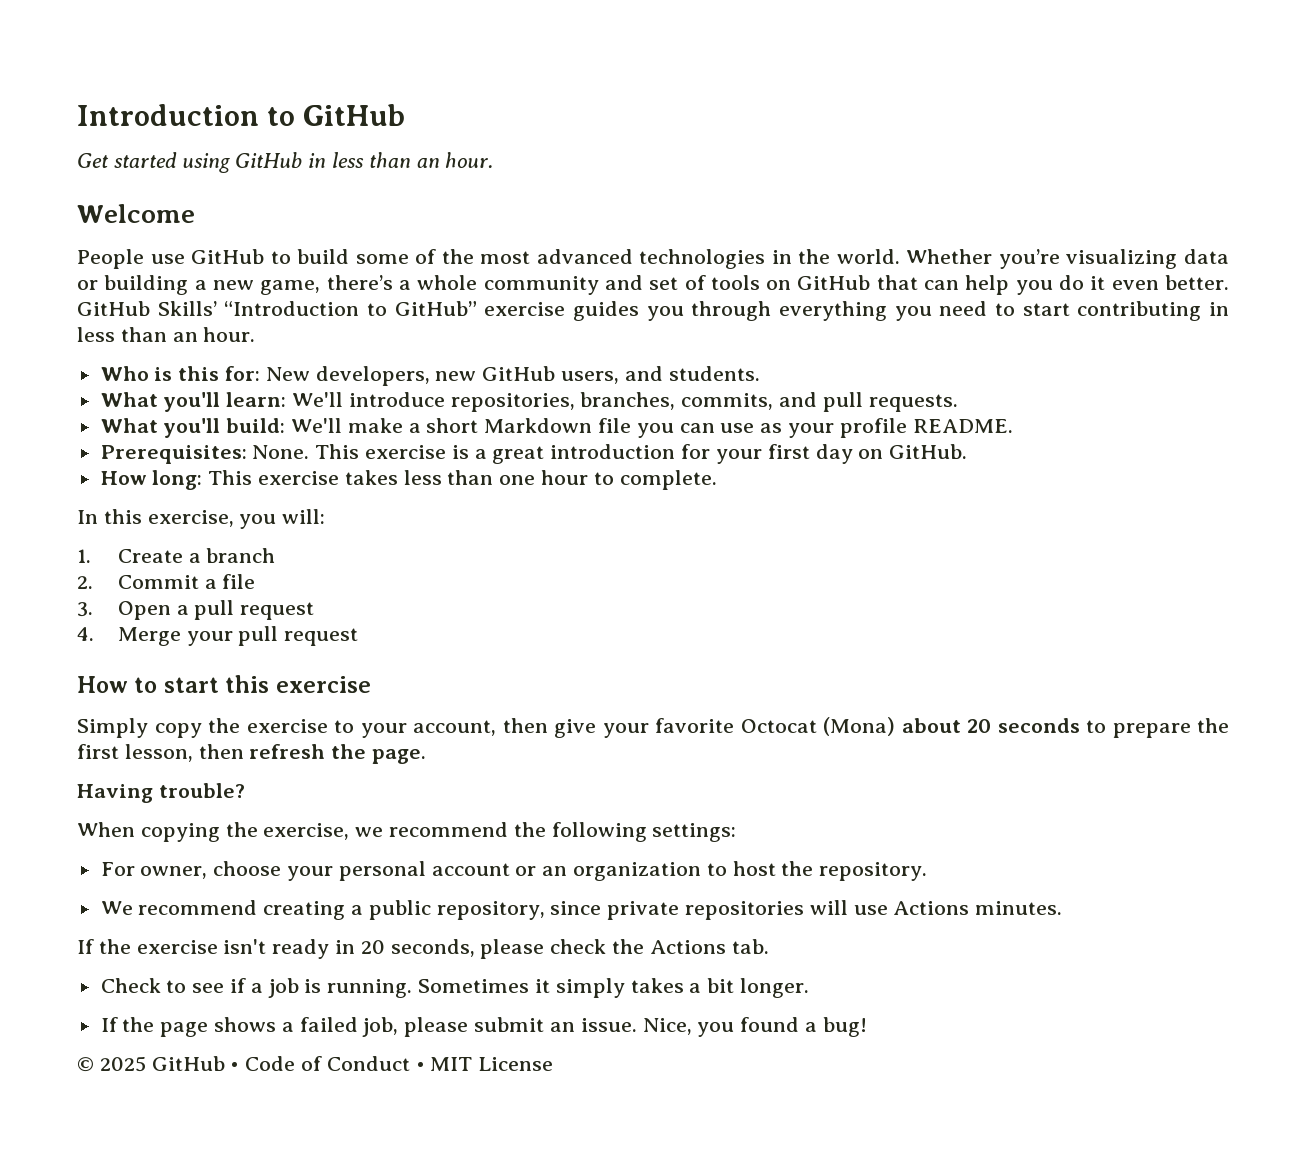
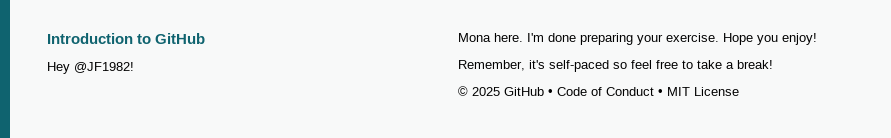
- Get started using GitHub in less than an hour.
- Welcome
- People use GitHub to build some of the most advanced technologies in the world. Whether you’re visualizing data or building a new game, there’s a whole community and set of tools on GitHub that can help you do it even better. GitHub Skills’ “Introduction to GitHub” exercise guides you through everything you need to start contributing in less than an hour.
- Who is this for: New developers, new GitHub users, and students.
- What you'll learn: We'll introduce repositories, branches, commits, and pull requests.
- What you'll build: We'll make a short Markdown file you can use as your profile README.
- Prerequisites: None. This exercise is a great introduction for your first day on GitHub.
- How long: This exercise takes less than one hour to complete.
- In this exercise, you will:
- 1. Create a branch
- 2. Commit a file
- 3. Open a pull request
- 4. Merge your pull request
- How to start this exercise
- Simply copy the exercise to your account, then give your favorite Octocat (Mona) about 20 seconds to prepare the first lesson, then refresh the page.
- Having trouble?
- When copying the exercise, we recommend the following settings:
- For owner, choose your personal account or an organization to host the repository.
- We recommend creating a public repository, since private repositories will use Actions minutes.
- If the exercise isn't ready in 20 seconds, please check the Actions tab.
- Check to see if a job is running. Sometimes it simply takes a bit longer.
- If the page shows a failed job, please submit an issue. Nice, you found a bug!
+ Hey @JF1982!
+ Mona here. I'm done preparing your exercise. Hope you enjoy!
+ Remember, it's self-paced so feel free to take a break!

